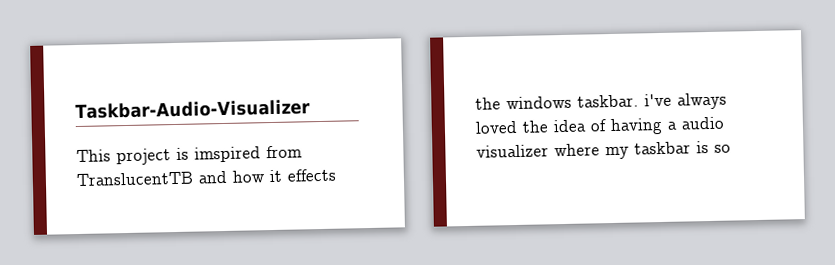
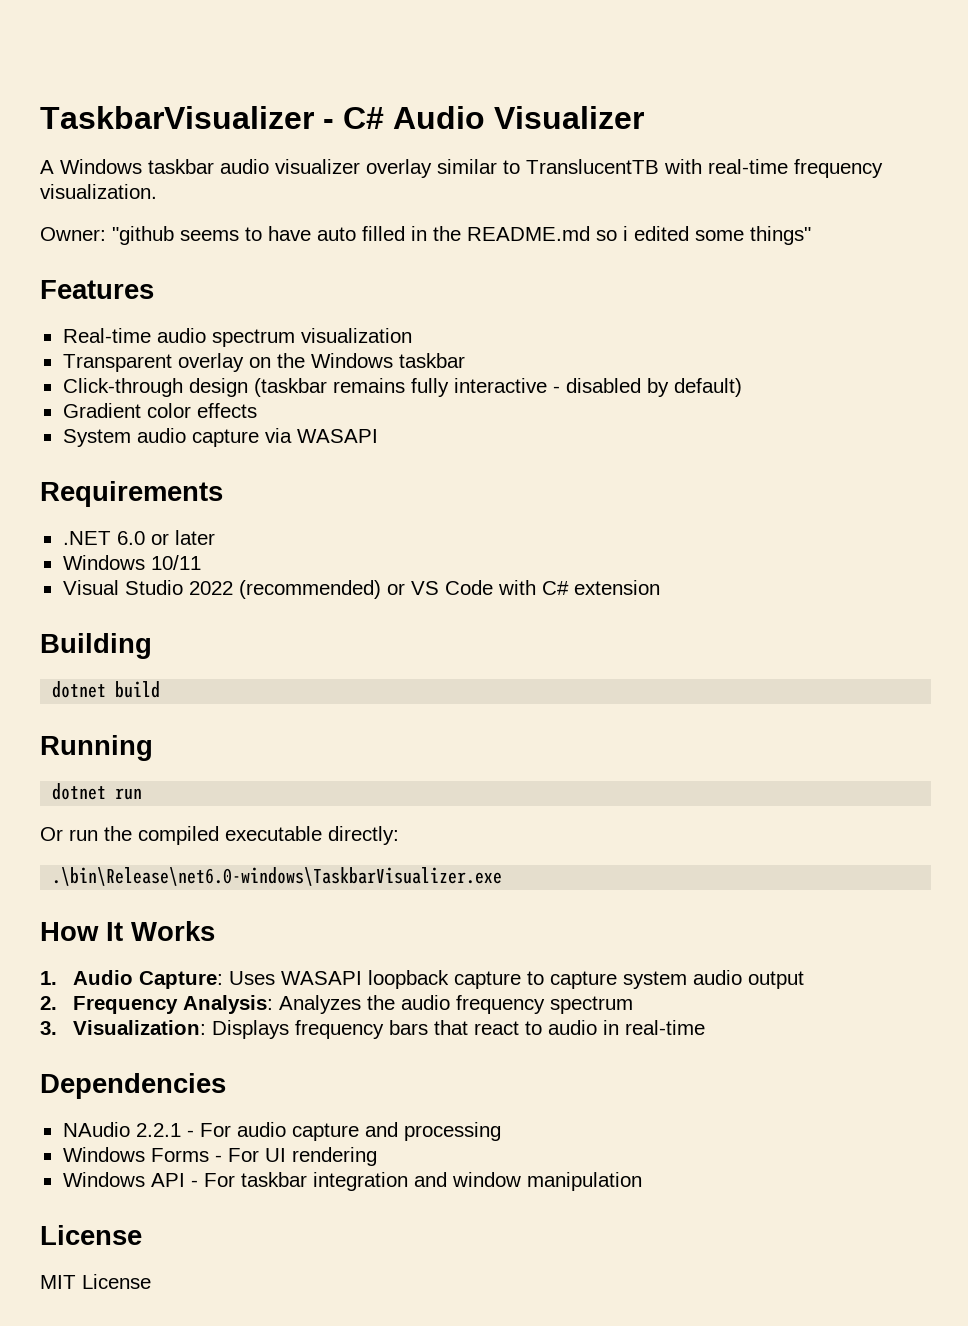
- Taskbar-Audio-Visualizer
- This project is imspired from TranslucentTB and how it effects the windows taskbar. i've always loved the idea of having a audio visualizer where my taskbar is so
+ TaskbarVisualizer - C# Audio Visualizer
+ A Windows taskbar audio visualizer overlay similar to TranslucentTB with real-time frequency visualization.
+ Owner: "github seems to have auto filled in the README.md so i edited some things"
+ Features
+ Real-time audio spectrum visualization
+ Transparent overlay on the Windows taskbar
+ Click-through design (taskbar remains fully interactive - disabled by default)
+ Gradient color effects
+ System audio capture via WASAPI
+ Requirements
+ .NET 6.0 or later
+ Windows 10/11
+ Visual Studio 2022 (recommended) or VS Code with C# extension
+ Building
+ dotnet build
+ Running
+ dotnet run
+ Or run the compiled executable directly:
+ .\bin\Release\net6.0-windows\TaskbarVisualizer.exe
+ How It Works
+ 1. Audio Capture: Uses WASAPI loopback capture to capture system audio output
+ 2. Frequency Analysis: Analyzes the audio frequency spectrum
+ 3. Visualization: Displays frequency bars that react to audio in real-time
+ Dependencies
+ NAudio 2.2.1 - For audio capture and processing
+ Windows Forms - For UI rendering
+ Windows API - For taskbar integration and window manipulation
+ License
+ MIT License

